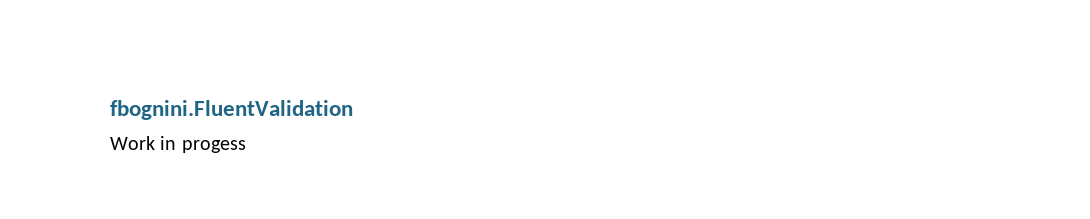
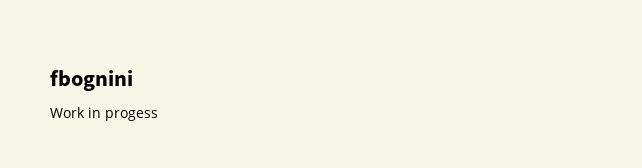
- fbognini.FluentValidation
+ fbognini

